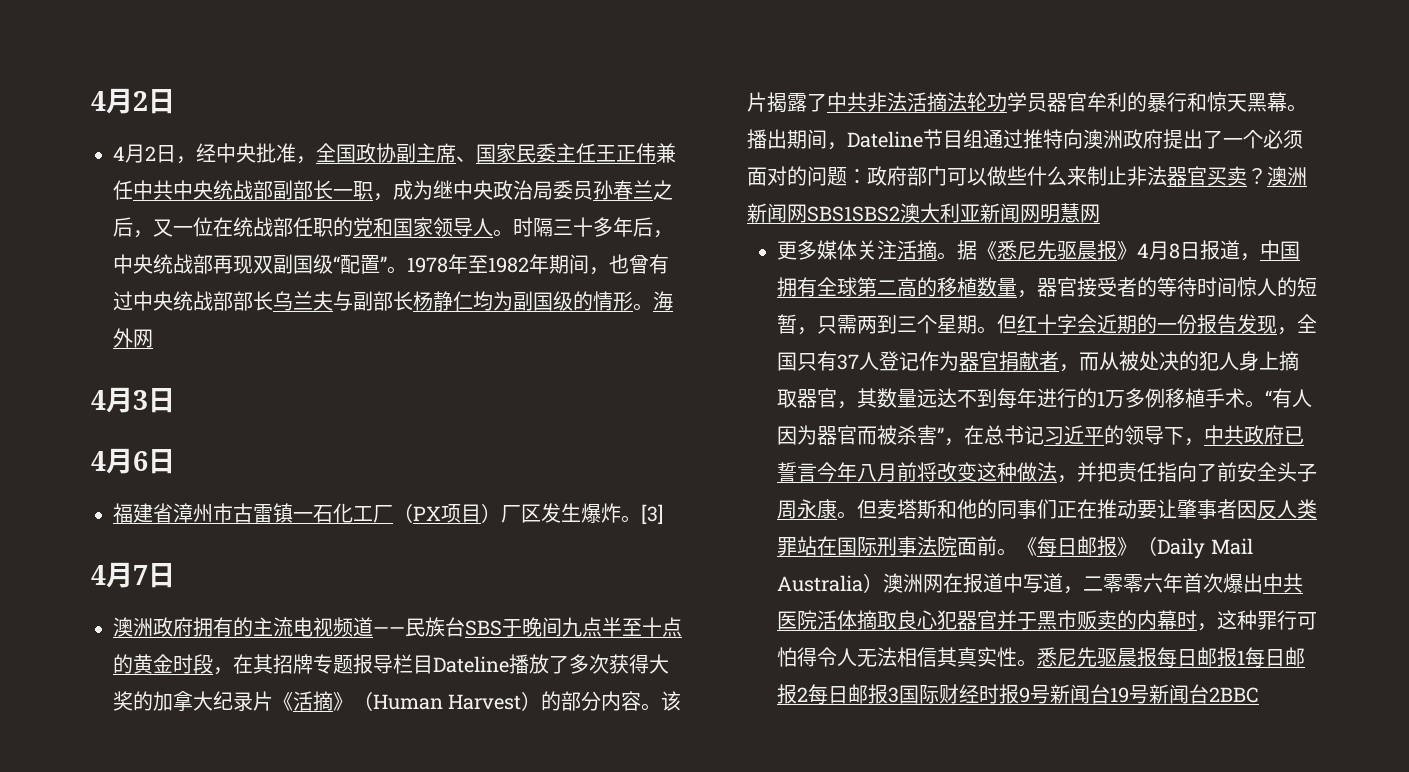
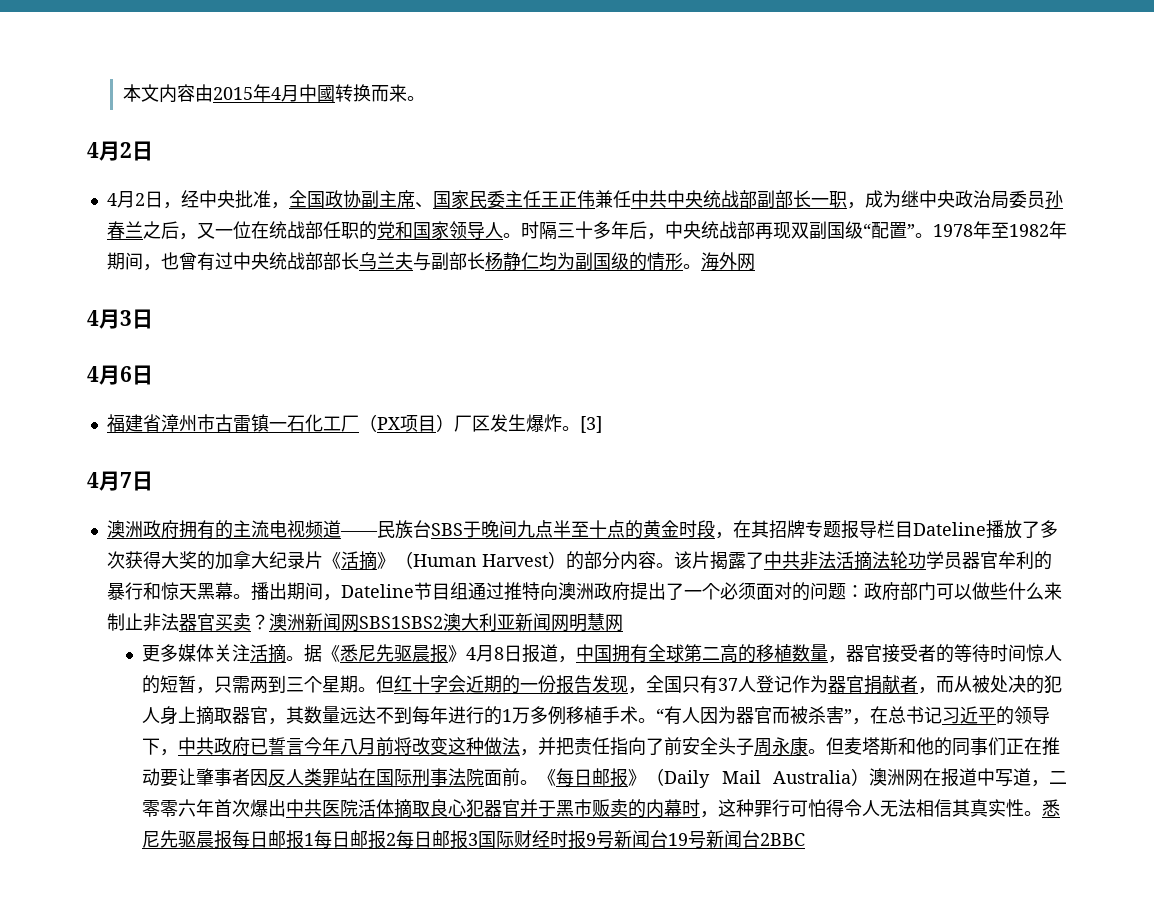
+ 本文内容由2015年4月中國转换而来。

